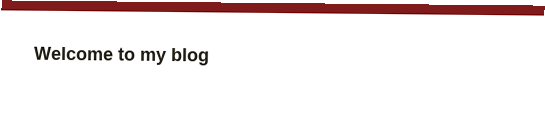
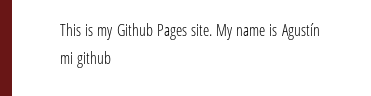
- Welcome to my blog
+ This is my Github Pages site. My name is Agustín
+ mi github

